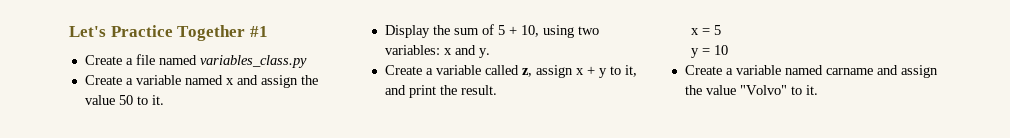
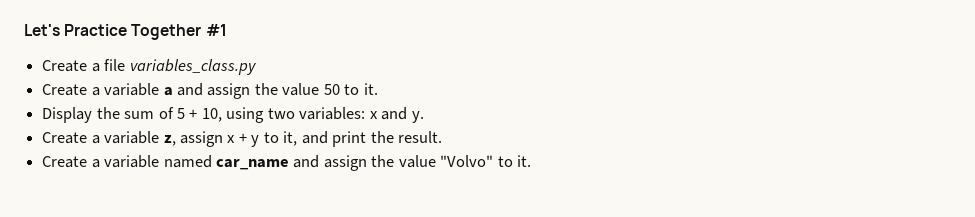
- Create a file named variables_class.py
+ Create a file variables_class.py
- Create a variable named x and assign the value 50 to it.
+ Create a variable a and assign the value 50 to it.
- Create a variable called z, assign x + y to it, and print the result.
+ Create a variable z, assign x + y to it, and print the result.
- x = 5
- y = 10
- Create a variable named carname and assign the value "Volvo" to it.
+ Create a variable named car_name and assign the value "Volvo" to it.

